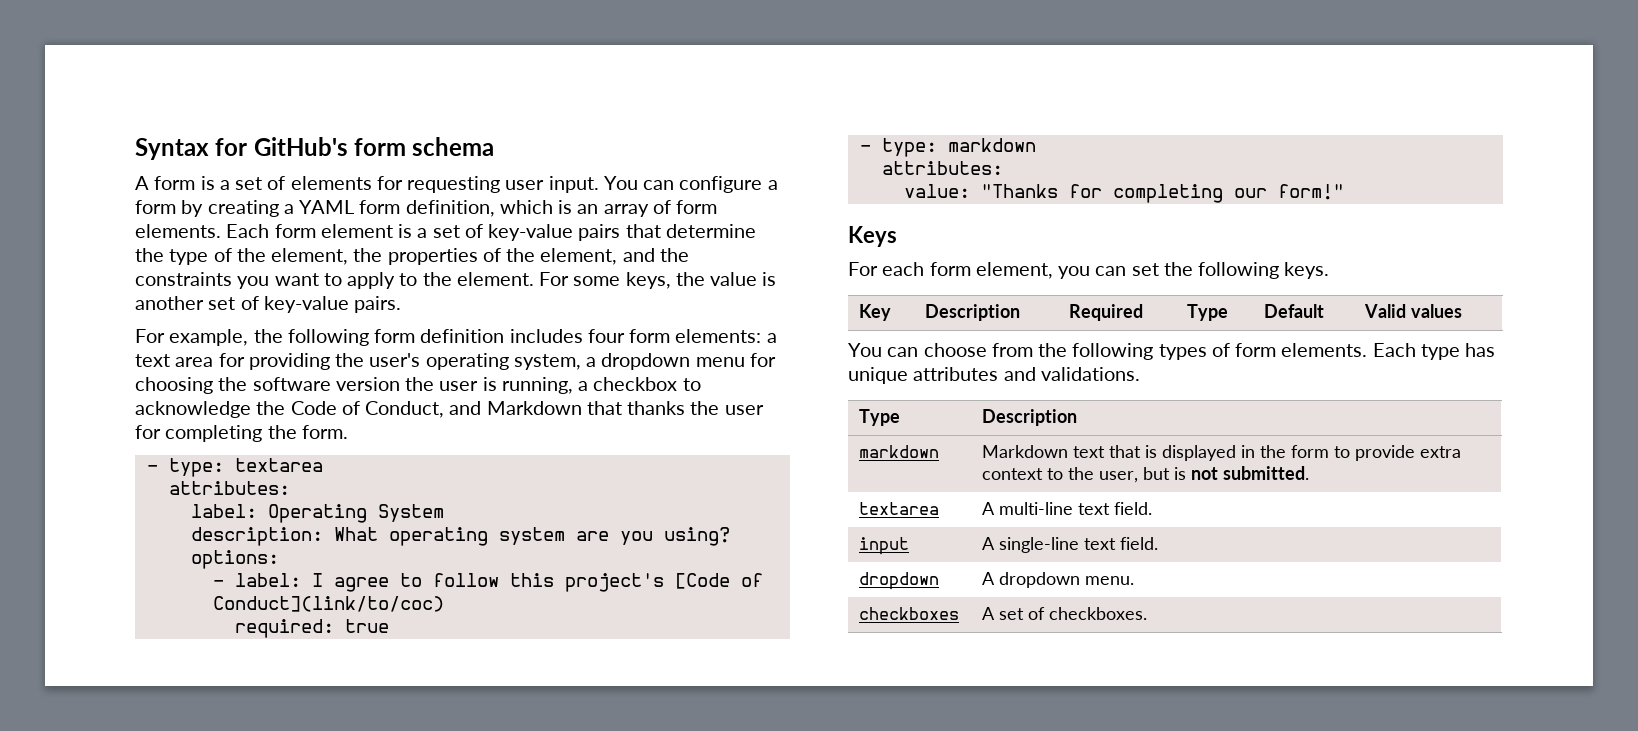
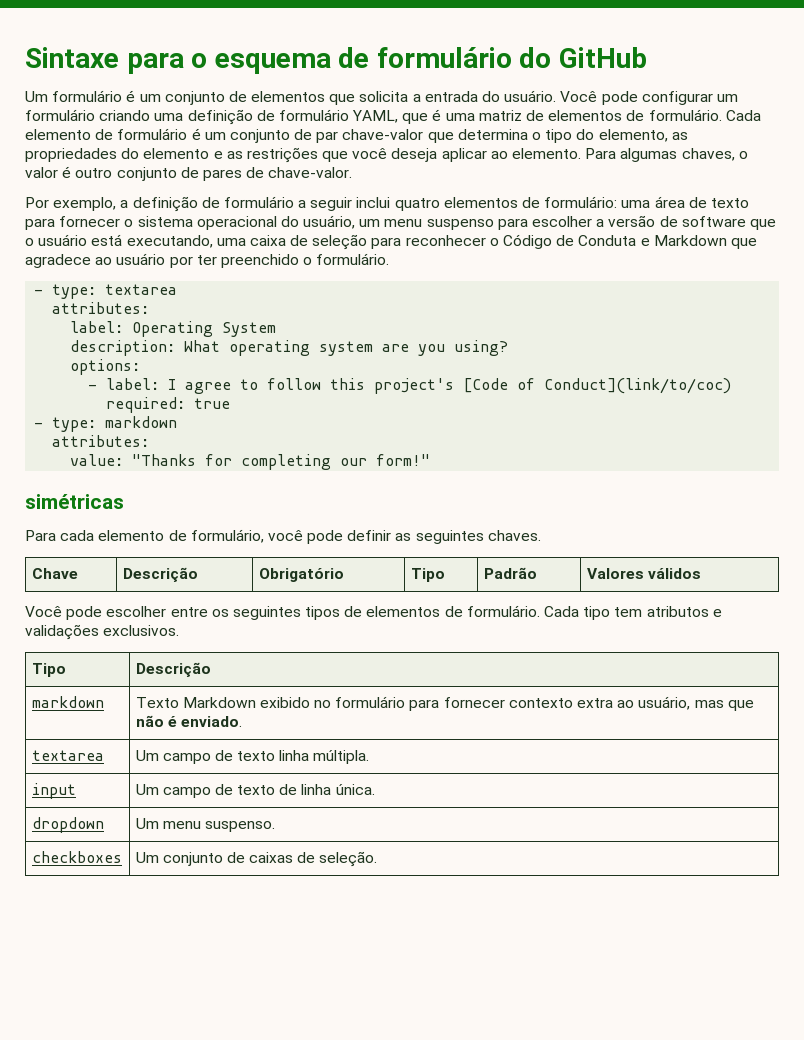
- Syntax for GitHub's form schema
- A form is a set of elements for requesting user input. You can configure a form by creating a YAML form definition, which is an array of form elements. Each form element is a set of key-value pairs that determine the type of the element, the properties of the element, and the constraints you want to apply to the element. For some keys, the value is another set of key-value pairs.
- For example, the following form definition includes four form elements: a text area for providing the user's operating system, a dropdown menu for choosing the software version the user is running, a checkbox to acknowledge the Code of Conduct, and Markdown that thanks the user for completing the form.
+ Sintaxe para o esquema de formulário do GitHub
+ Um formulário é um conjunto de elementos que solicita a entrada do usuário. Você pode configurar um formulário criando uma definição de formulário YAML, que é uma matriz de elementos de formulário. Cada elemento de formulário é um conjunto de par chave-valor que determina o tipo do elemento, as propriedades do elemento e as restrições que você deseja aplicar ao elemento. Para algumas chaves, o valor é outro conjunto de pares de chave-valor.
+ Por exemplo, a definição de formulário a seguir inclui quatro elementos de formulário: uma área de texto para fornecer o sistema operacional do usuário, um menu suspenso para escolher a versão de software que o usuário está executando, uma caixa de seleção para reconhecer o Código de Conduta e Markdown que agradece ao usuário por ter preenchido o formulário.
- Keys
- For each form element, you can set the following keys.
- Key | Description | Required | Type | Default | Valid values
- You can choose from the following types of form elements. Each type has unique attributes and validations.
- Type | Description
- markdown | Markdown text that is displayed in the form to provide extra context to the user, but is not submitted.
- textarea | A multi-line text field.
- input | A single-line text field.
- dropdown | A dropdown menu.
- checkboxes | A set of checkboxes.
+ simétricas
+ Para cada elemento de formulário, você pode definir as seguintes chaves.
+ Chave | Descrição | Obrigatório | Tipo | Padrão | Valores válidos
+ Você pode escolher entre os seguintes tipos de elementos de formulário. Cada tipo tem atributos e validações exclusivos.
+ Tipo | Descrição
+ markdown | Texto Markdown exibido no formulário para fornecer contexto extra ao usuário, mas que não é enviado.
+ textarea | Um campo de texto linha múltipla.
+ input | Um campo de texto de linha única.
+ dropdown | Um menu suspenso.
+ checkboxes | Um conjunto de caixas de seleção.

